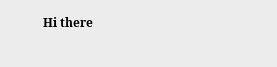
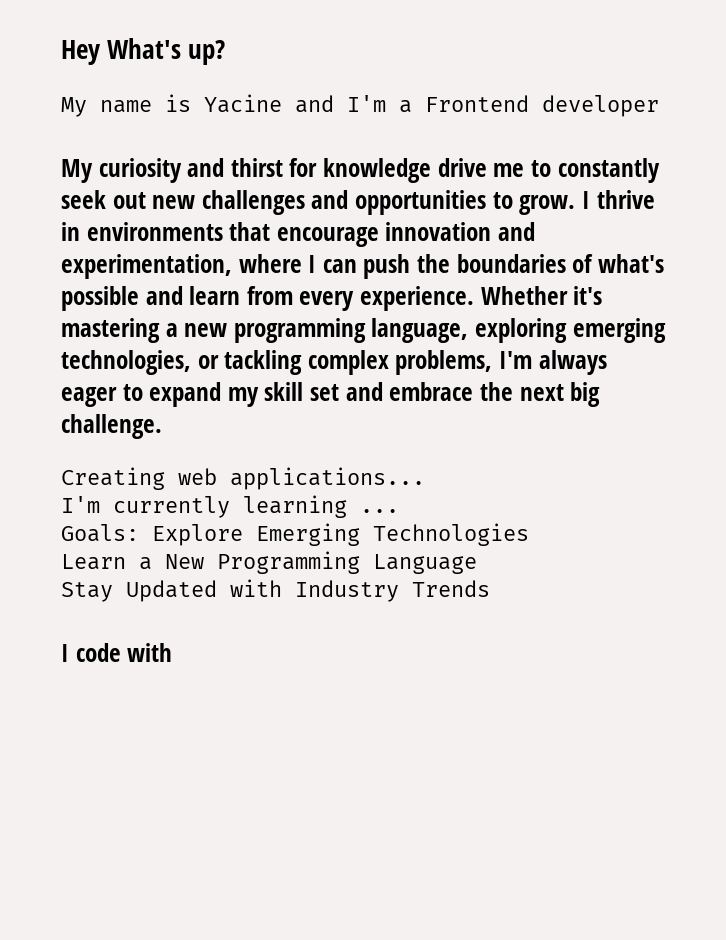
- Hi there
+ Hey What's up?
+ My name is Yacine and I'm a Frontend developer
+ My curiosity and thirst for knowledge drive me to constantly seek out new challenges and opportunities to grow. I thrive in environments that encourage innovation and experimentation, where I can push the boundaries of what's possible and learn from every experience. Whether it's mastering a new programming language, exploring emerging technologies, or tackling complex problems, I'm always eager to expand my skill set and embrace the next big challenge.
+ Creating web applications...
+ I'm currently learning ...
+ Goals: Explore Emerging Technologies
+ Learn a New Programming Language
+ Stay Updated with Industry Trends
+ I code with

